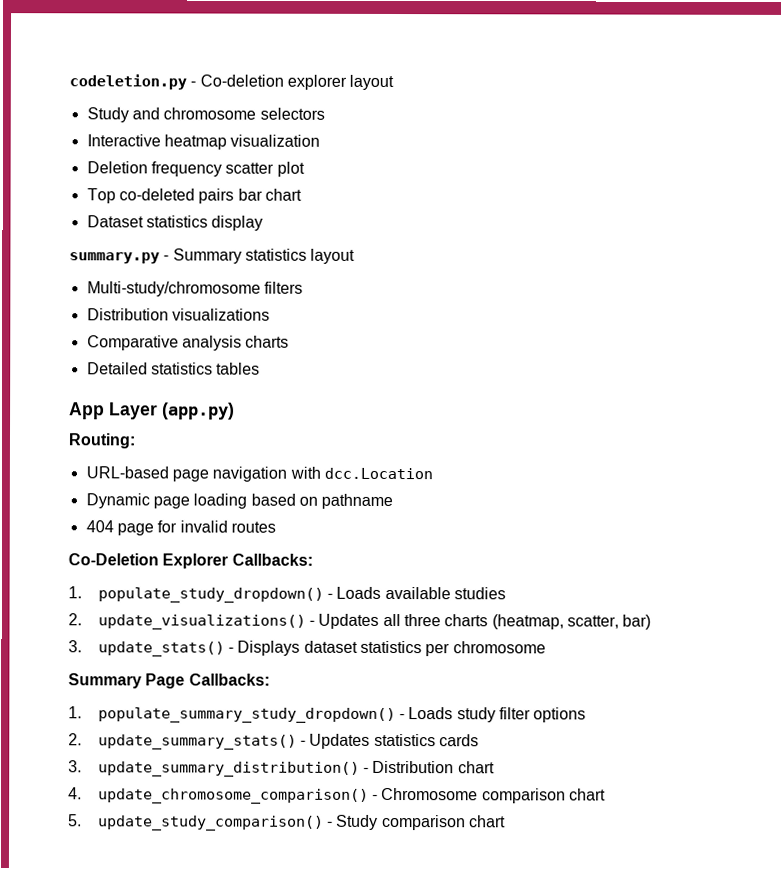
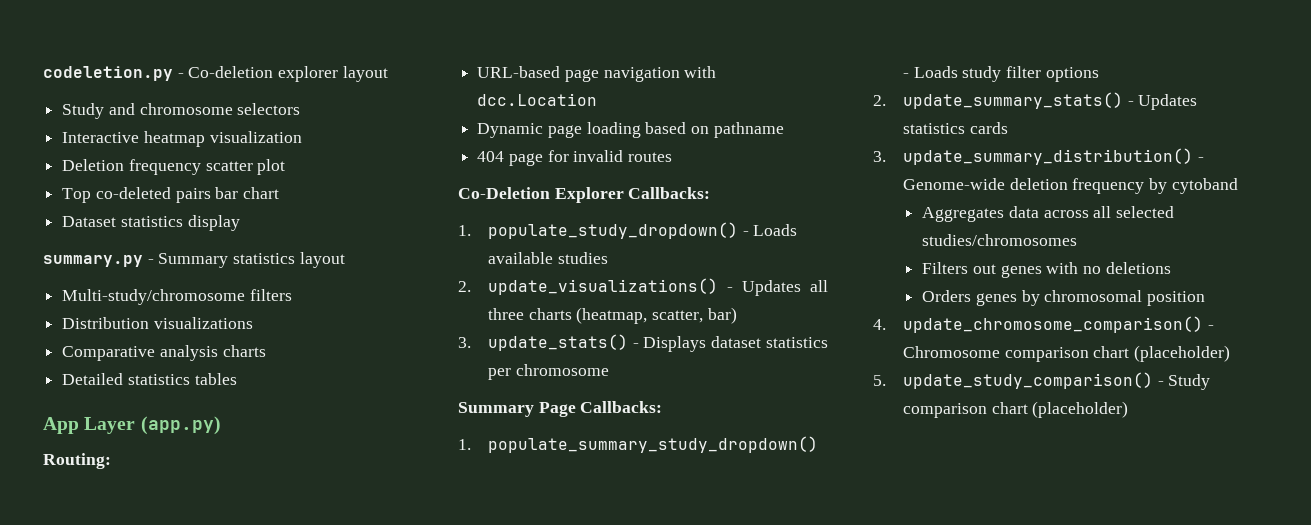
- 3. update_summary_distribution() - Distribution chart
+ 3. update_summary_distribution() - Genome-wide deletion frequency by cytoband
+ Aggregates data across all selected studies/chromosomes
+ Filters out genes with no deletions
+ Orders genes by chromosomal position
- 4. update_chromosome_comparison() - Chromosome comparison chart
+ 4. update_chromosome_comparison() - Chromosome comparison chart (placeholder)
- 5. update_study_comparison() - Study comparison chart
+ 5. update_study_comparison() - Study comparison chart (placeholder)

